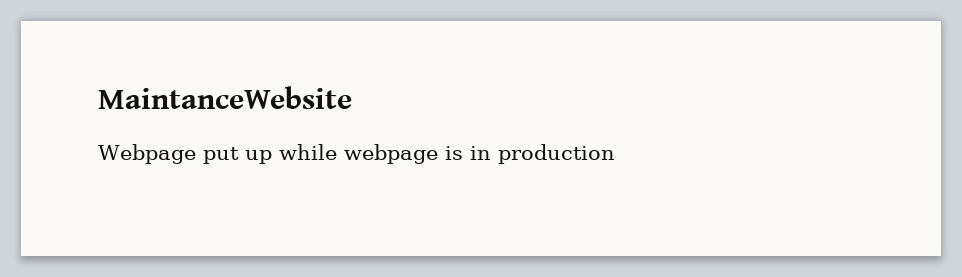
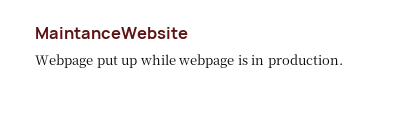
- Webpage put up while webpage is in production
+ Webpage put up while webpage is in production.

